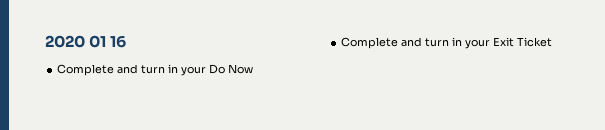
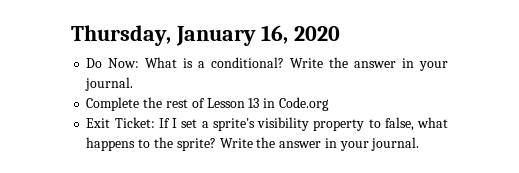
- 2020 01 16
- Complete and turn in your Do Now
- Complete and turn in your Exit Ticket
+ Thursday, January 16, 2020
+ Do Now: What is a conditional? Write the answer in your journal.
+ Complete the rest of Lesson 13 in Code.org
+ Exit Ticket: If I set a sprite's visibility property to false, what happens to the sprite? Write the answer in your journal.

